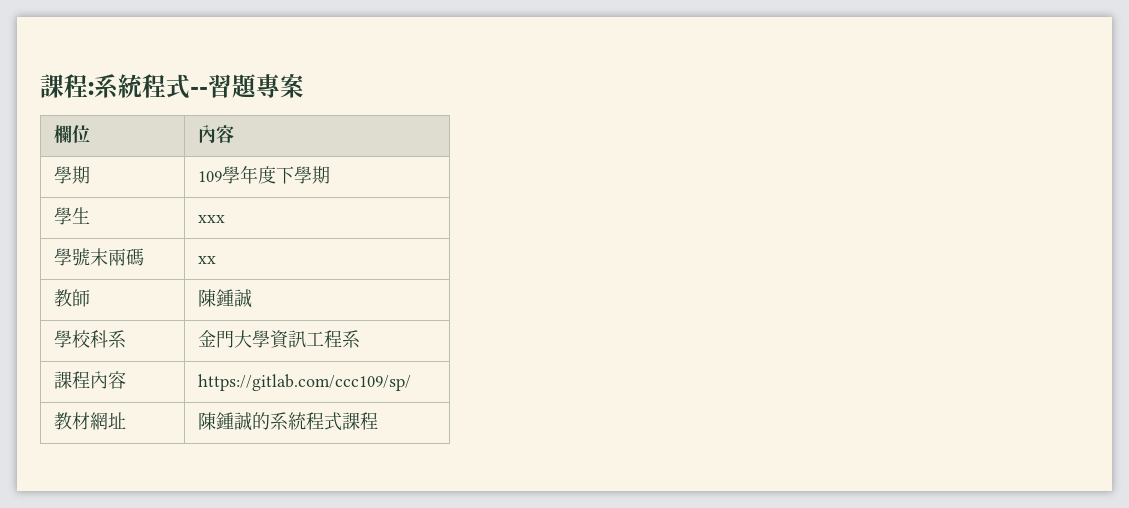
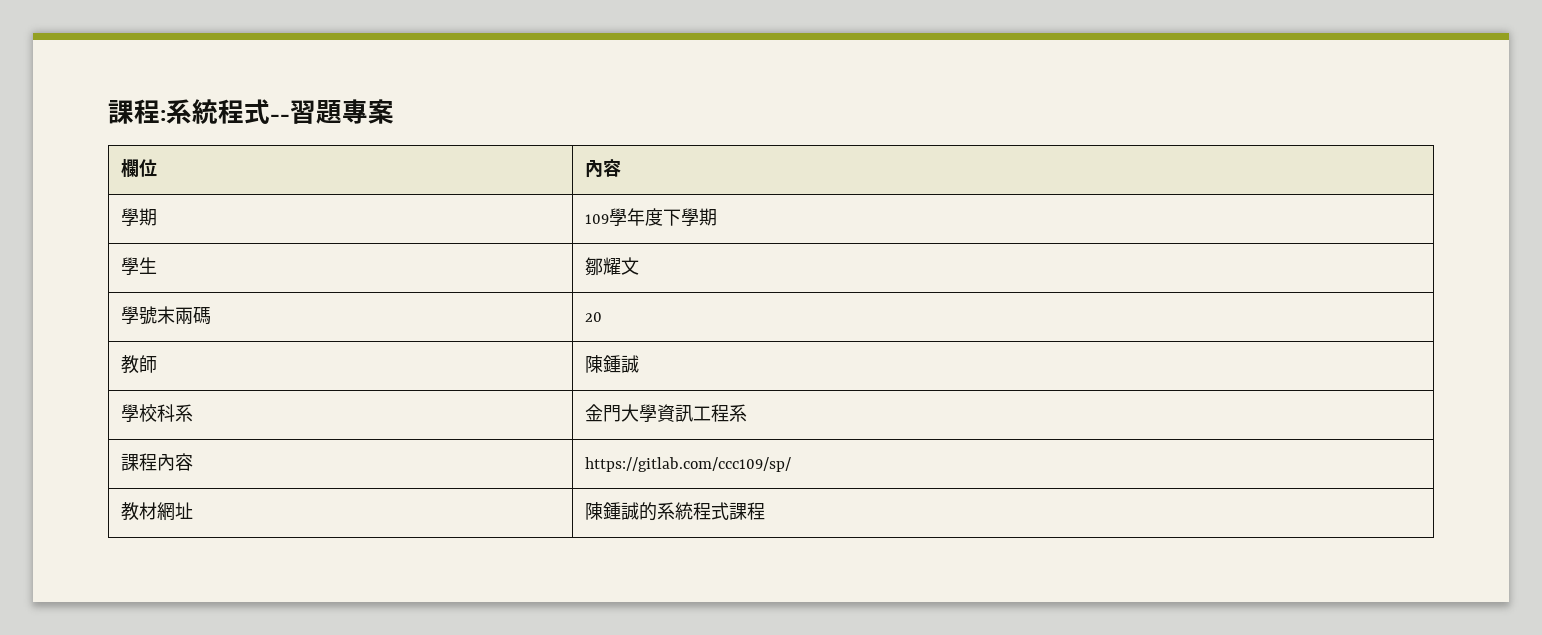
- 學生 | xxx
+ 學生 | 鄒耀文
- 學號末兩碼 | xx
+ 學號末兩碼 | 20

